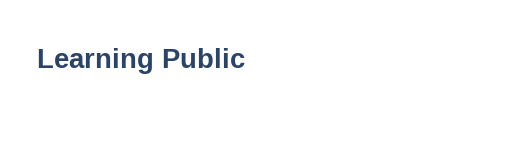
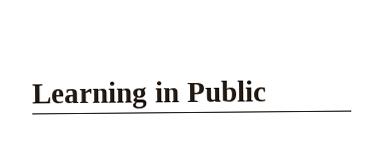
- Learning Public
+ Learning in Public

